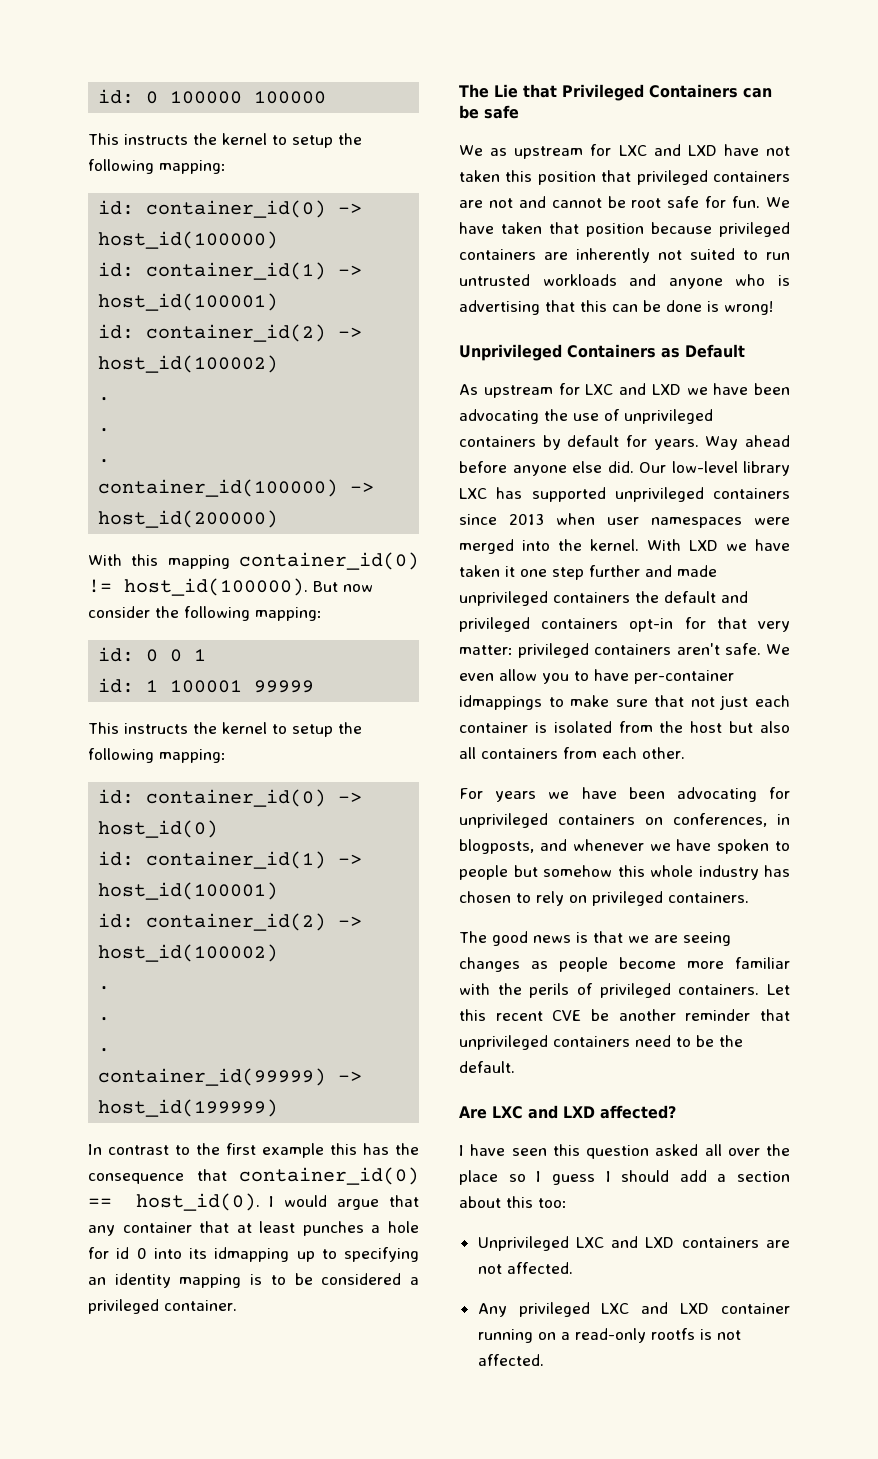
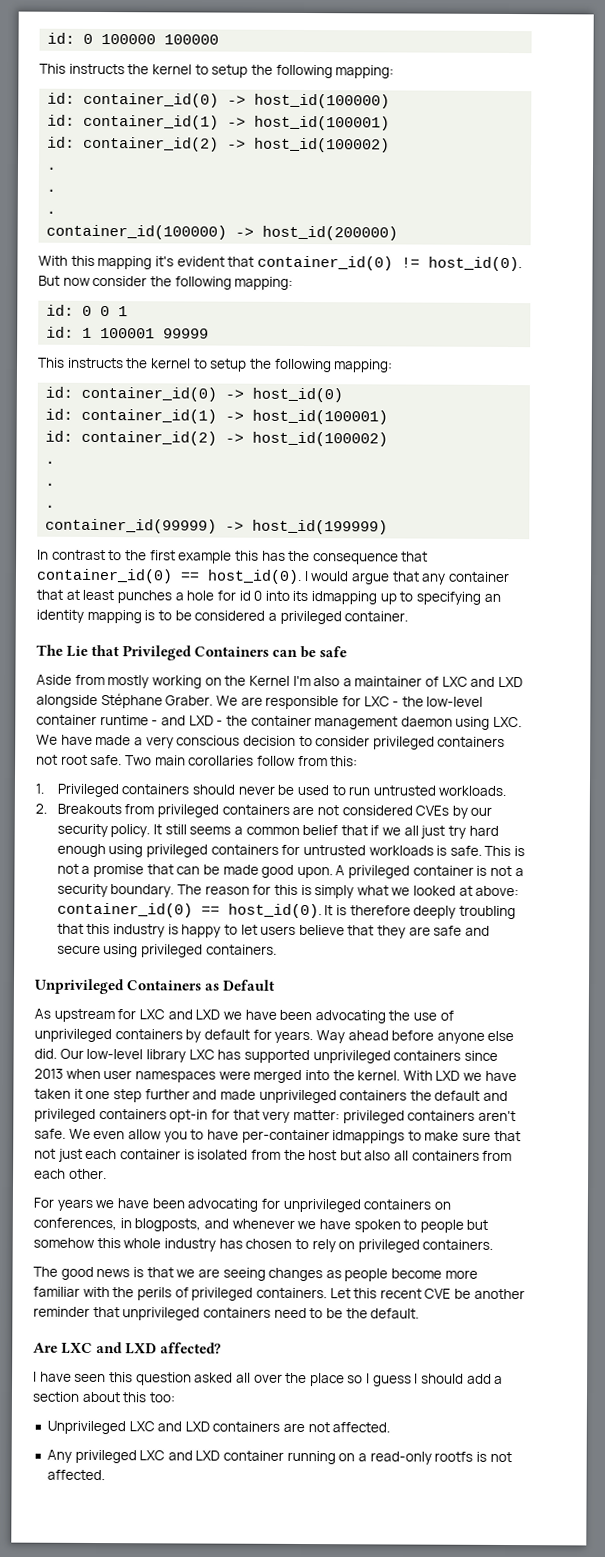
- With this mapping container_id(0) != host_id(100000).
+ With this mapping it's evident that container_id(0) != host_id(0).
- We as upstream for LXC and LXD have not taken this position that privileged containers are not and cannot be root safe for fun. We have taken that position because privileged containers are inherently not suited to run untrusted workloads and anyone who is advertising that this can be done is wrong!
+ Aside from mostly working on the Kernel I'm also a maintainer of LXC and LXD alongside Stéphane Graber. We are responsible for LXC - the low-level container runtime - and LXD - the container management daemon using LXC. We have made a very conscious decision to consider privileged containers not root safe. Two main corollaries follow from this:
+ 1. Privileged containers should never be used to run untrusted workloads.
+ 2. Breakouts from privileged containers are not considered CVEs by our security policy. It still seems a common belief that if we all just try hard enough using privileged containers for untrusted workloads is safe. This is not a promise that can be made good upon. A privileged container is not a security boundary. The reason for this is simply what we looked at above: container_id(0) == host_id(0). It is therefore deeply troubling that this industry is happy to let users believe that they are safe and secure using privileged containers.

